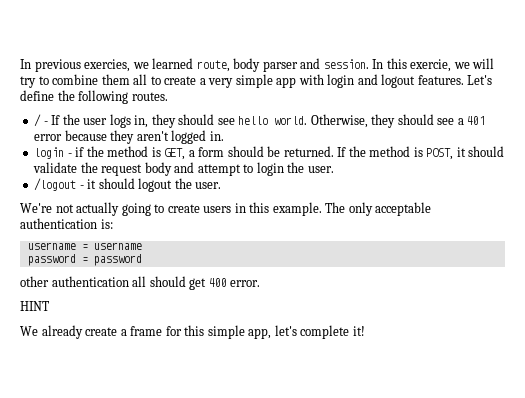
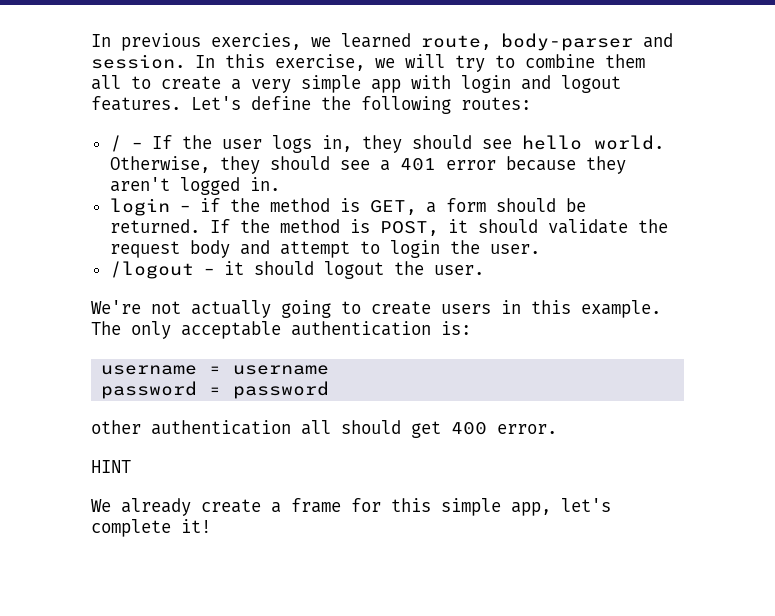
- In previous exercies, we learned route, body parser and session.
+ In previous exercies, we learned route, body-parser and session.
- In this exercie, we will try to combine them all to create a very simple app with login and logout features.
+ In this exercise, we will try to combine them all to create a very simple app with login and logout features.
- Let's define the following routes.
+ Let's define the following routes:

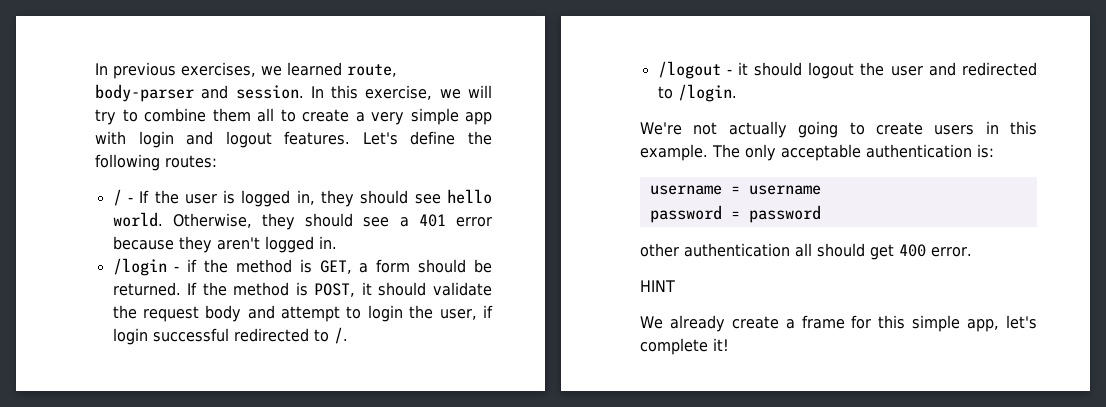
- In previous exercies, we learned route, body-parser and session.
+ In previous exercises, we learned route, body-parser and session.
- / - If the user logs in, they should see hello world.
+ / - If the user is logged in, they should see hello world.
- login - if the method is GET, a form should be returned.
+ /login - if the method is GET, a form should be returned.
- If the method is POST, it should validate the request body and attempt to login the user.
+ If the method is POST, it should validate the request body and attempt to login the user, if login successful redirected to /.
- /logout - it should logout the user.
+ /logout - it should logout the user and redirected to /login.

